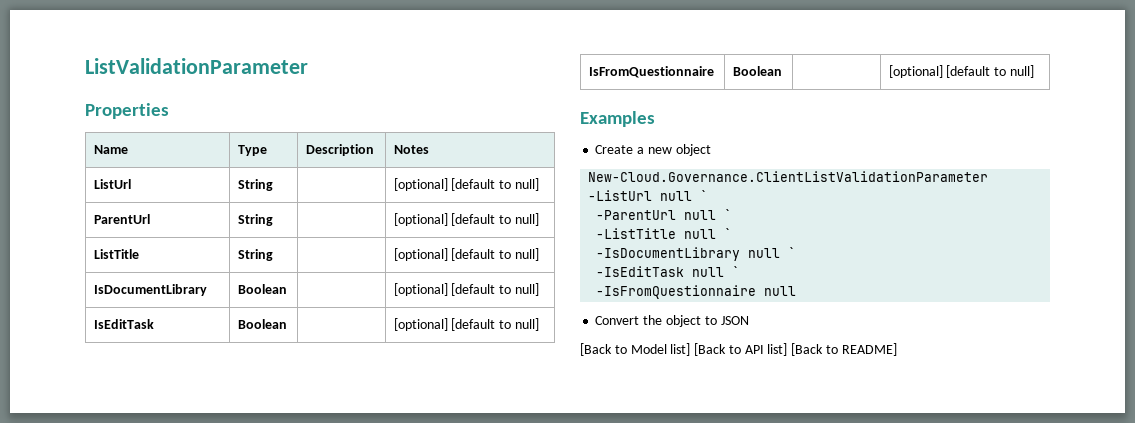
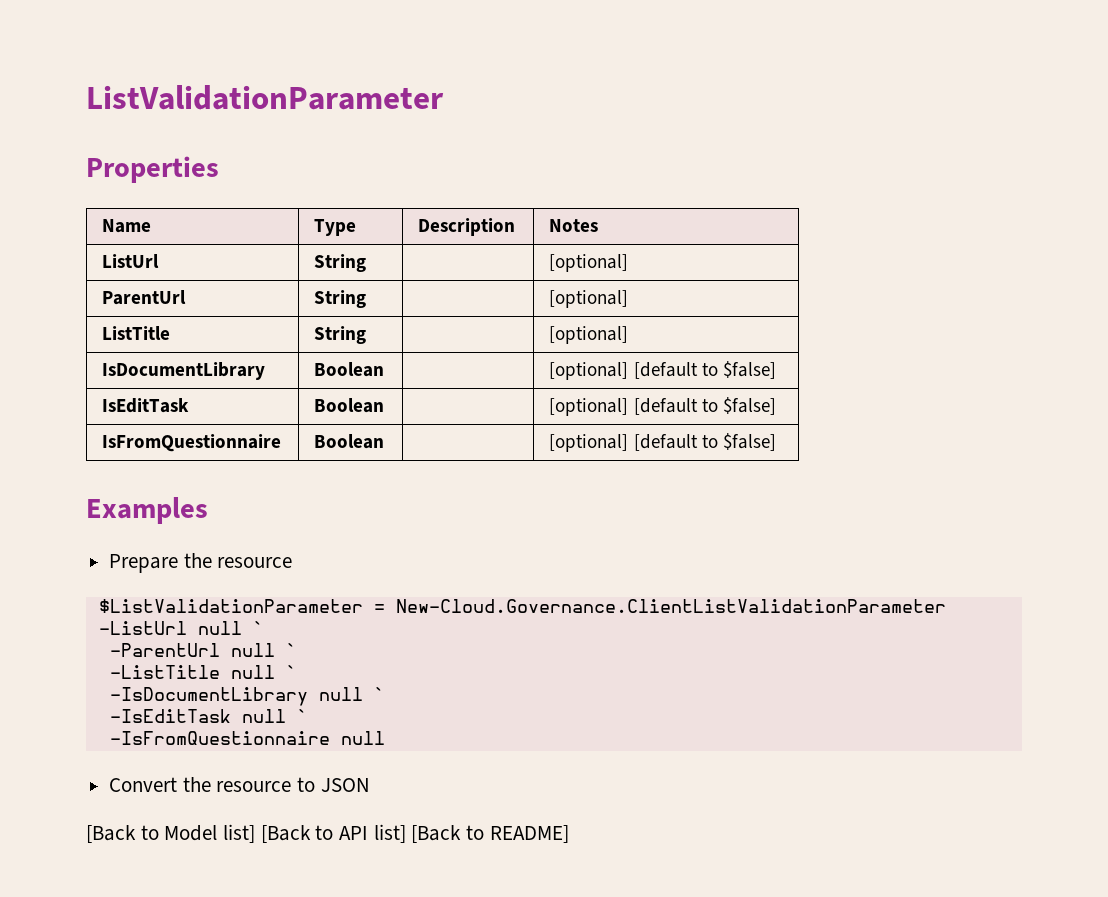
- ListUrl | String | | [optional] [default to null]
+ ListUrl | String | | [optional]
- ParentUrl | String | | [optional] [default to null]
+ ParentUrl | String | | [optional]
- ListTitle | String | | [optional] [default to null]
+ ListTitle | String | | [optional]
- IsDocumentLibrary | Boolean | | [optional] [default to null]
+ IsDocumentLibrary | Boolean | | [optional] [default to $false]
- IsEditTask | Boolean | | [optional] [default to null]
+ IsEditTask | Boolean | | [optional] [default to $false]
- IsFromQuestionnaire | Boolean | | [optional] [default to null]
+ IsFromQuestionnaire | Boolean | | [optional] [default to $false]
- Create a new object
- New-Cloud.Governance.ClientListValidationParameter -ListUrl null `
+ Prepare the resource
+ $ListValidationParameter = New-Cloud.Governance.ClientListValidationParameter -ListUrl null `
- Convert the object to JSON
+ Convert the resource to JSON

